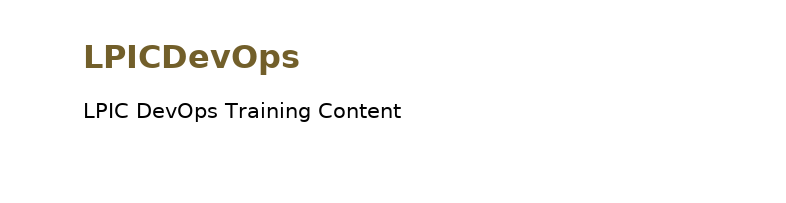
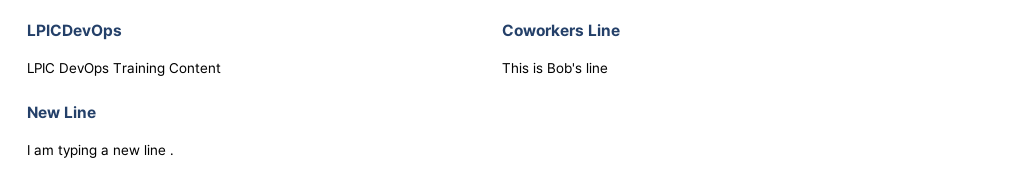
+ New Line
+ I am typing a new line .
+ Coworkers Line
+ This is Bob's line

